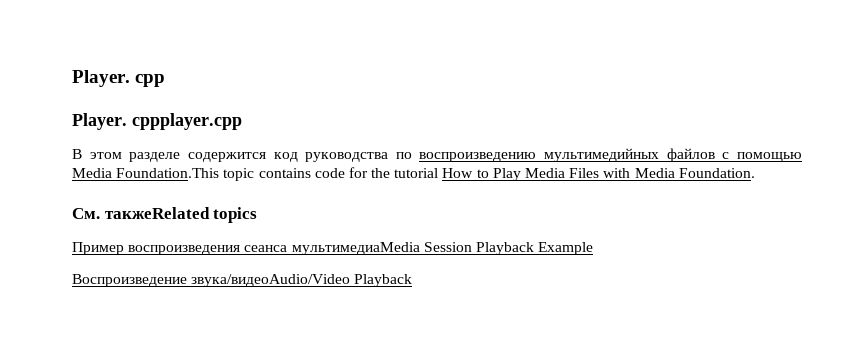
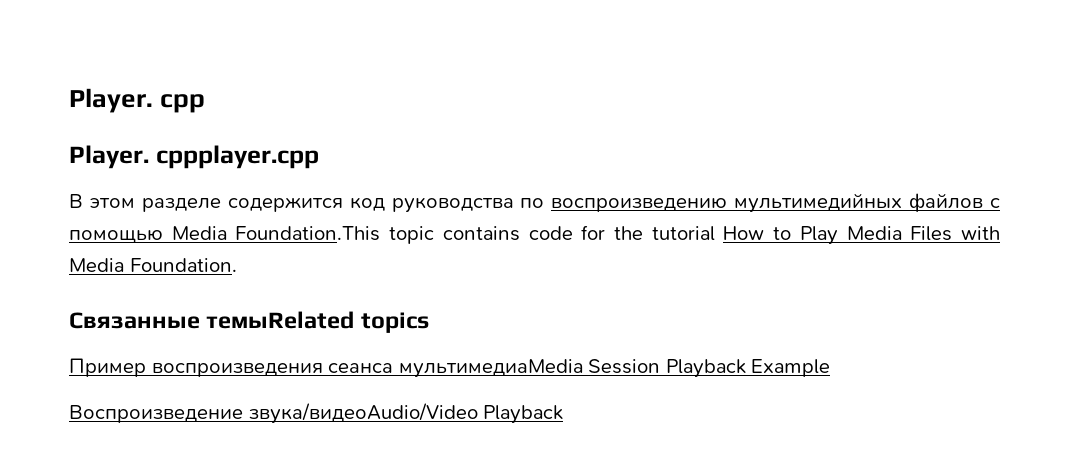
- См. такжеRelated topics
+ Связанные темыRelated topics

